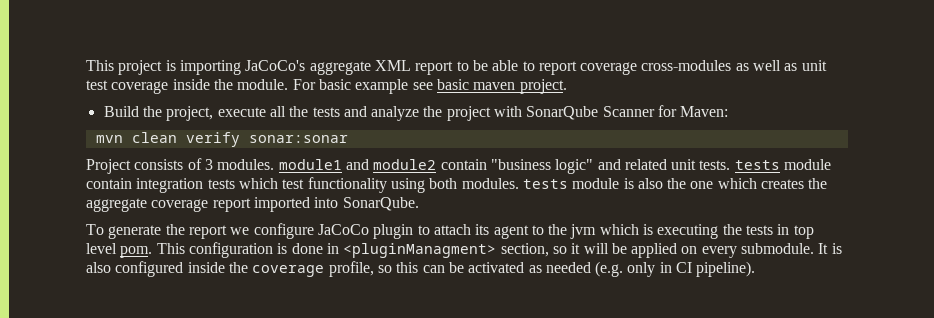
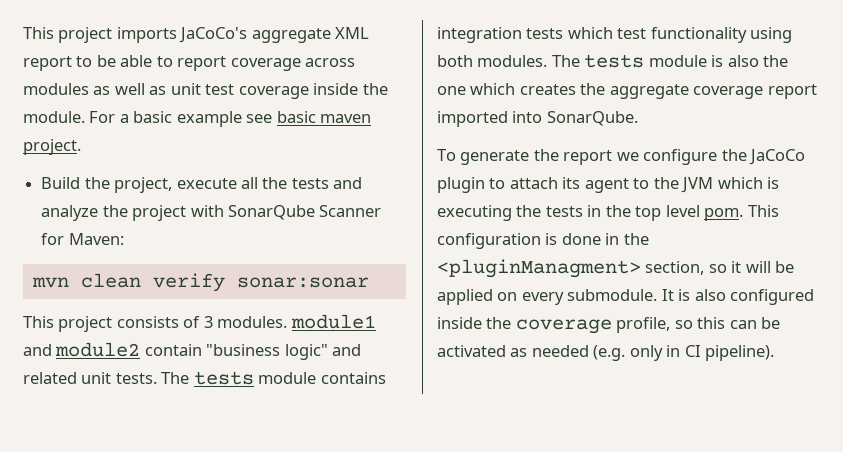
- This project is importing JaCoCo's aggregate XML report to be able to report coverage cross-modules as well as unit test coverage inside the module.
+ This project imports JaCoCo's aggregate XML report to be able to report coverage across modules as well as unit test coverage inside the module.
- For basic example see basic maven project.
+ For a basic example see basic maven project.
- Project consists of 3 modules. module1 and module2 contain "business logic" and related unit tests. tests module contain integration tests which test functionality using both modules. tests module is also the one which creates the aggregate coverage report imported into SonarQube.
+ This project consists of 3 modules. module1 and module2 contain "business logic" and related unit tests. The tests module contains integration tests which test functionality using both modules. The tests module is also the one which creates the aggregate coverage report imported into SonarQube.
- To generate the report we configure JaCoCo plugin to attach its agent to the jvm which is executing the tests in top level pom.
+ To generate the report we configure the JaCoCo plugin to attach its agent to the JVM which is executing the tests in the top level pom.
- This configuration is done in <pluginManagment> section, so it will be applied on every submodule.
+ This configuration is done in the <pluginManagment> section, so it will be applied on every submodule.

